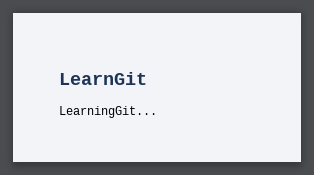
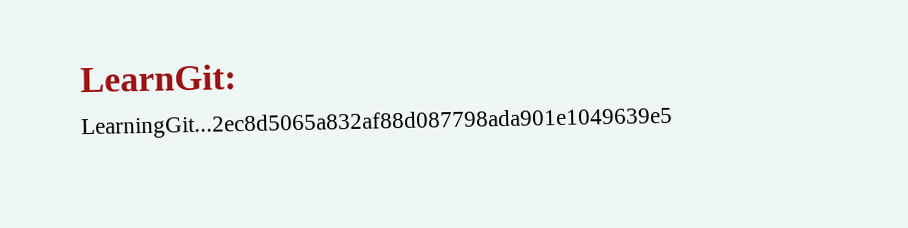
- LearnGit
- LearningGit...
+ LearnGit:
+ LearningGit...2ec8d5065a832af88d087798ada901e1049639e5

